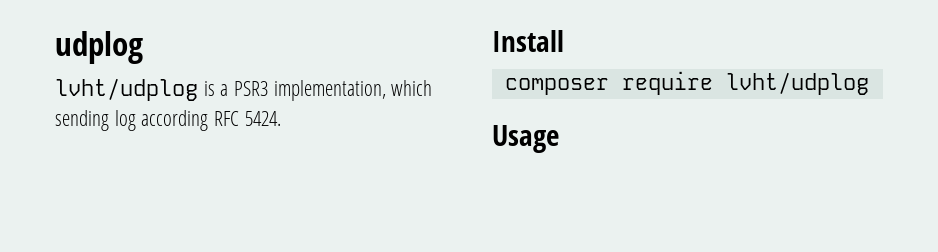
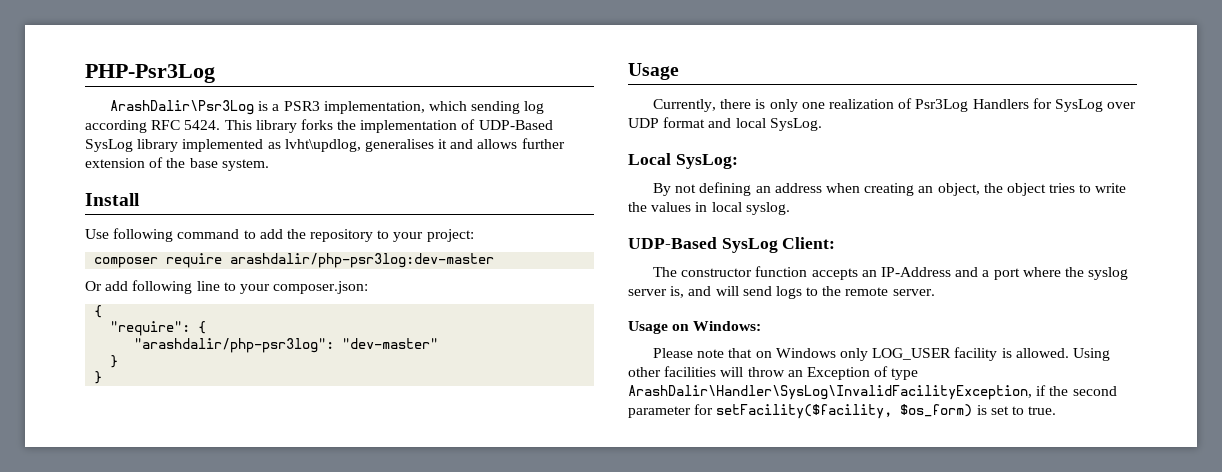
- udplog
- lvht/udplog is a PSR3 implementation, which sending log according RFC 5424.
+ PHP-Psr3Log
+ ArashDalir\Psr3Log is a PSR3 implementation, which sending log according RFC 5424. This library forks the implementation of UDP-Based SysLog library implemented as lvht\updlog, generalises it and allows further extension of the base system.
  Install
- composer require lvht/udplog
+ Use following command to add the repository to your project:
+ composer require arashdalir/php-psr3log:dev-master
+ Or add following line to your composer.json:
+ {
+ "require": {
+ "arashdalir/php-psr3log": "dev-master"
+ }
+ }
  Usage
+ Currently, there is only one realization of Psr3Log Handlers for SysLog over UDP format and local SysLog.
+ Local SysLog:
+ By not defining an address when creating an object, the object tries to write the values in local syslog.
+ UDP-Based SysLog Client:
+ The constructor function accepts an IP-Address and a port where the syslog server is, and will send logs to the remote server.
+ Usage on Windows:
+ Please note that on Windows only LOG_USER facility is allowed. Using other facilities will throw an Exception of type ArashDalir\Handler\SysLog\InvalidFacilityException, if the second parameter for setFacility($facility, $os_form) is set to true.

